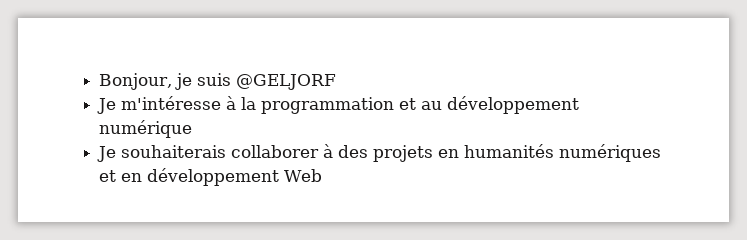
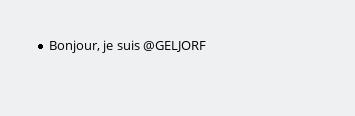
- Je m'intéresse à la programmation et au développement numérique
- Je souhaiterais collaborer à des projets en humanités numériques et en développement Web

